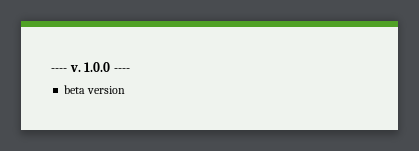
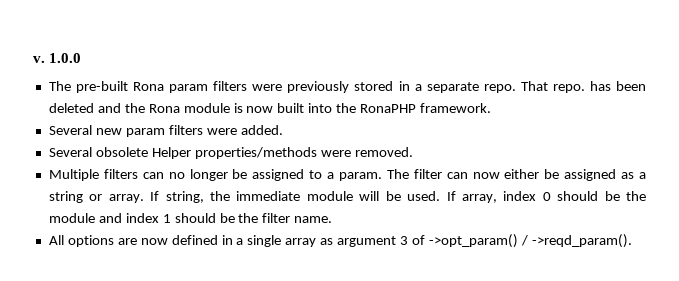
- ---- v.
+ v.
- 1.0.0 ----
- beta version
+ 1.0.0
+ The pre-built Rona param filters were previously stored in a separate repo. That repo. has been deleted and the Rona module is now built into the RonaPHP framework.
+ Several new param filters were added.
+ Several obsolete Helper properties/methods were removed.
+ Multiple filters can no longer be assigned to a param. The filter can now either be assigned as a string or array. If string, the immediate module will be used. If array, index 0 should be the module and index 1 should be the filter name.
+ All options are now defined in a single array as argument 3 of ->opt_param() / ->reqd_param().

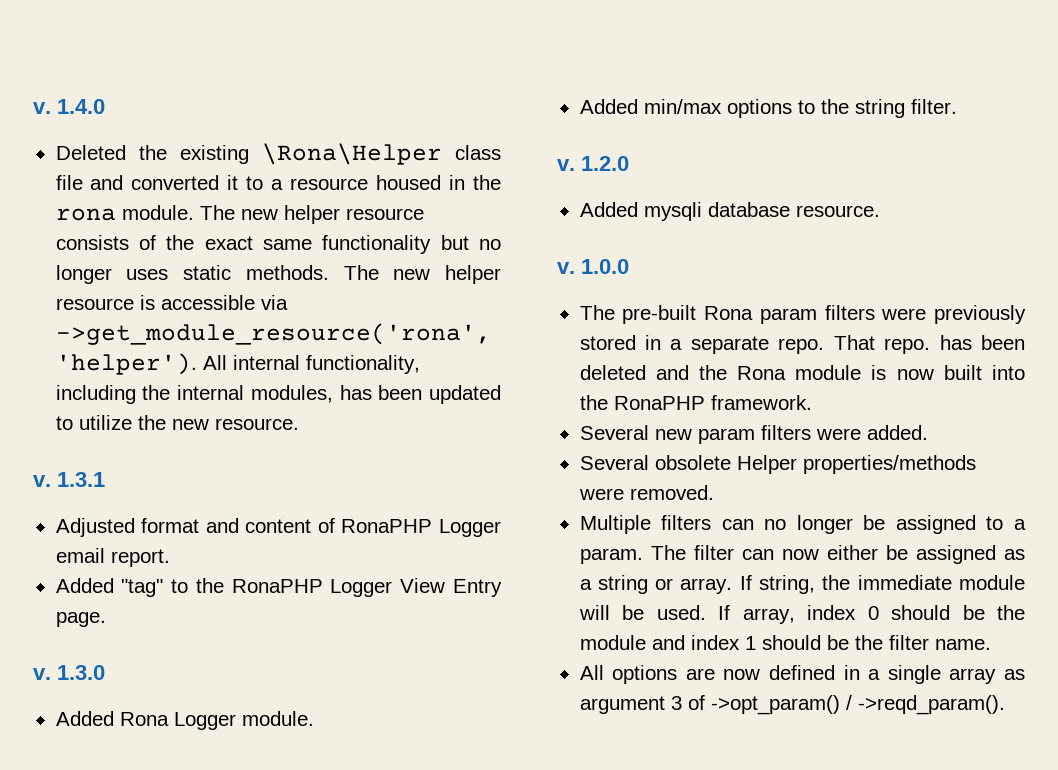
+ v. 1.4.0
+ Deleted the existing \Rona\Helper class file and converted it to a resource housed in the rona module. The new helper resource consists of the exact same functionality but no longer uses static methods. The new helper resource is accessible via ->get_module_resource('rona', 'helper'). All internal functionality, including the internal modules, has been updated to utilize the new resource.
+ v. 1.3.1
+ Adjusted format and content of RonaPHP Logger email report.
+ Added "tag" to the RonaPHP Logger View Entry page.
+ v. 1.3.0
+ Added Rona Logger module.
+ Added min/max options to the string filter.
+ v. 1.2.0
+ Added mysqli database resource.

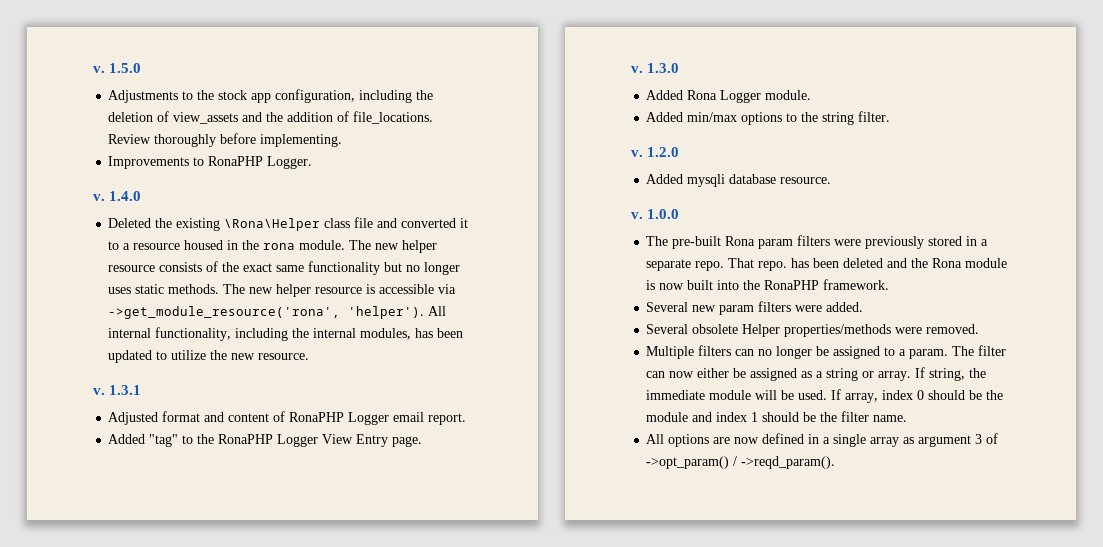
+ v. 1.5.0
+ Adjustments to the stock app configuration, including the deletion of view_assets and the addition of file_locations. Review thoroughly before implementing.
+ Improvements to RonaPHP Logger.

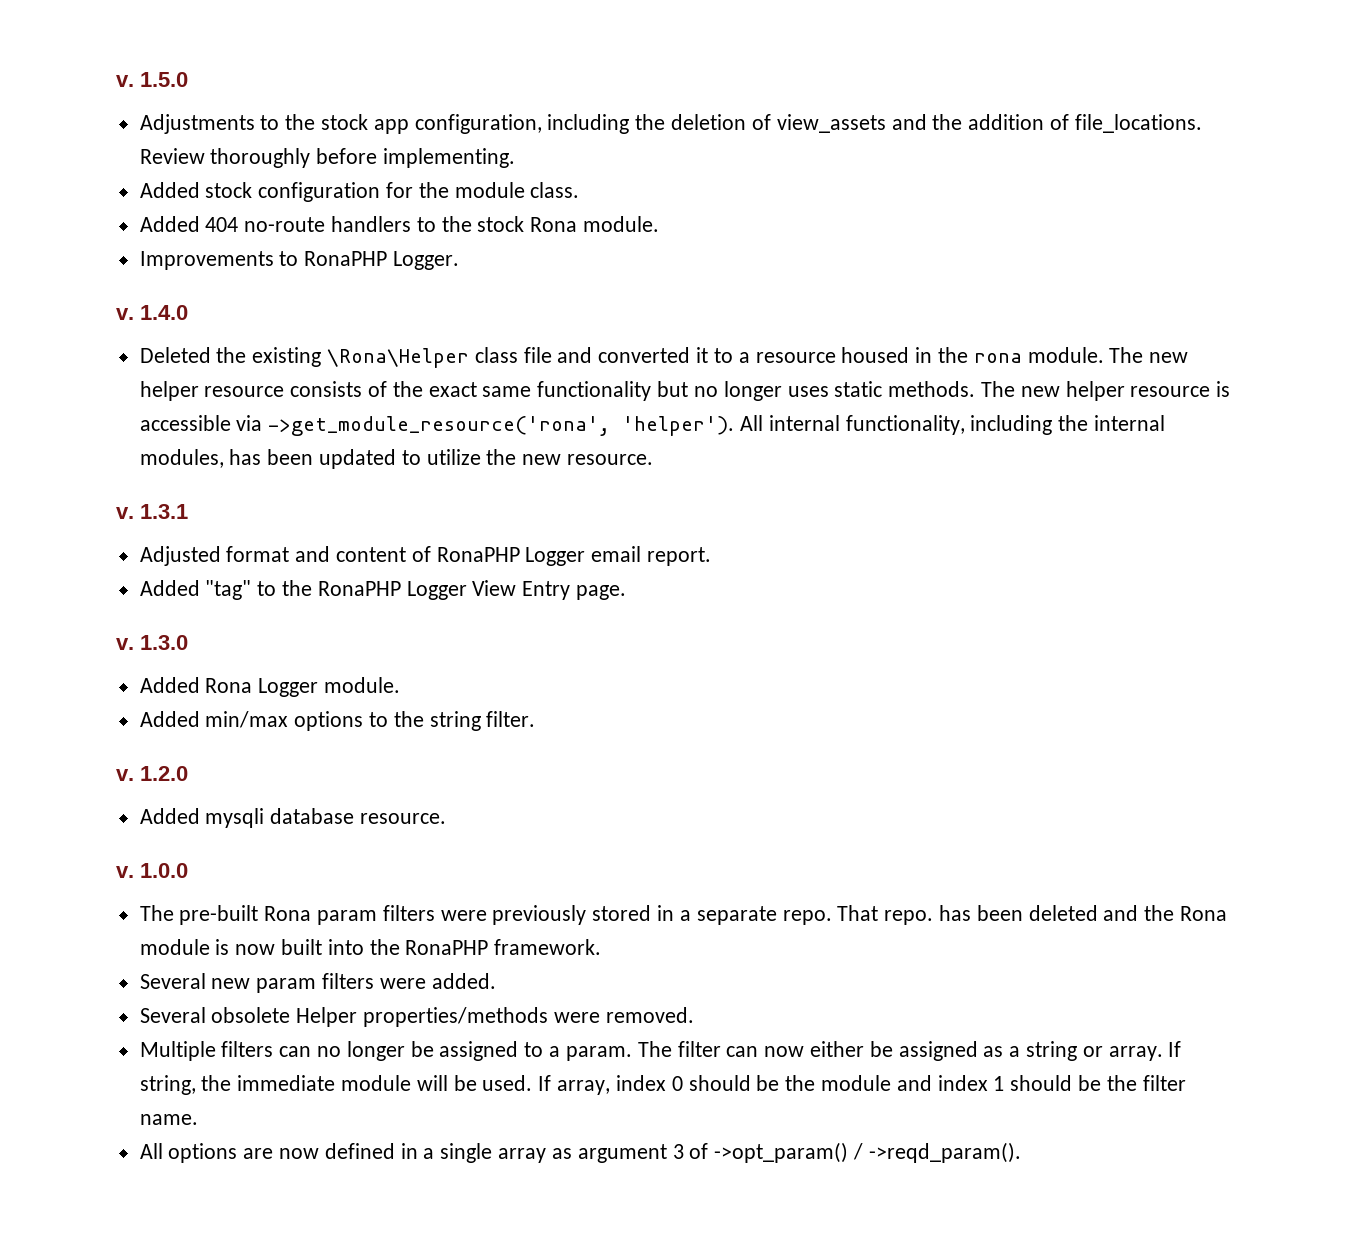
+ Added stock configuration for the module class.
+ Added 404 no-route handlers to the stock Rona module.

